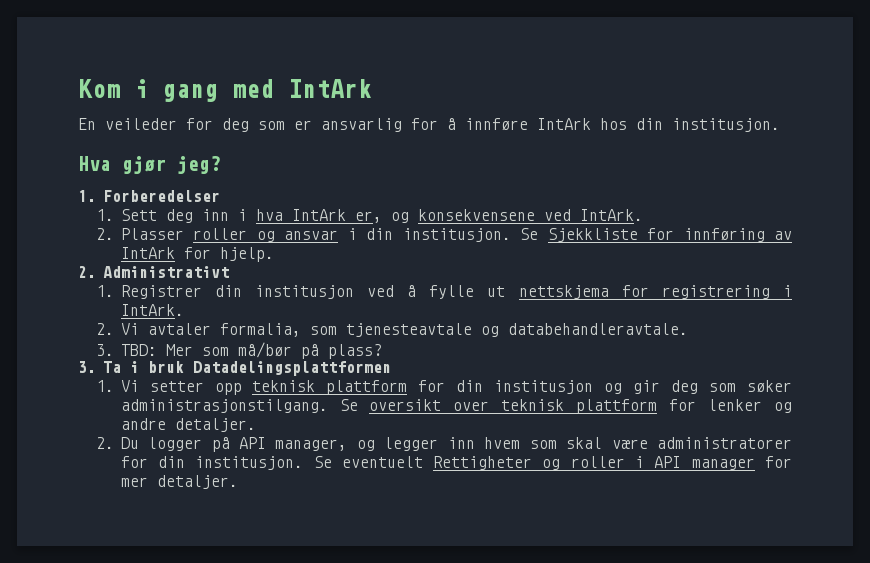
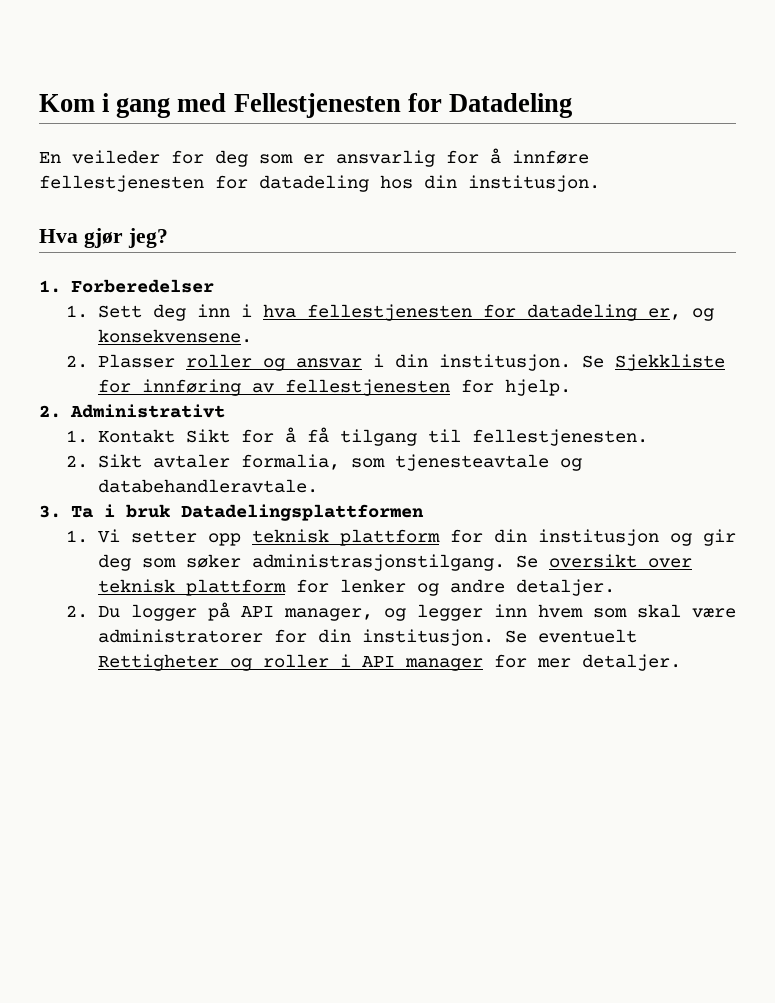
- Kom i gang med IntArk
+ Kom i gang med Fellestjenesten for Datadeling
- En veileder for deg som er ansvarlig for å innføre IntArk hos din institusjon.
+ En veileder for deg som er ansvarlig for å innføre fellestjenesten for datadeling hos din institusjon.
- 1. Sett deg inn i hva IntArk er, og konsekvensene ved IntArk.
+ 1. Sett deg inn i hva fellestjenesten for datadeling er, og konsekvensene.
- Se Sjekkliste for innføring av IntArk for hjelp.
+ Se Sjekkliste for innføring av fellestjenesten for hjelp.
- 1. Registrer din institusjon ved å fylle ut nettskjema for registrering i IntArk.
- 2. Vi avtaler formalia, som tjenesteavtale og databehandleravtale.
+ 1. Kontakt Sikt for å få tilgang til fellestjenesten.
+ 2. Sikt avtaler formalia, som tjenesteavtale og databehandleravtale.
- 3. TBD: Mer som må/bør på plass?

